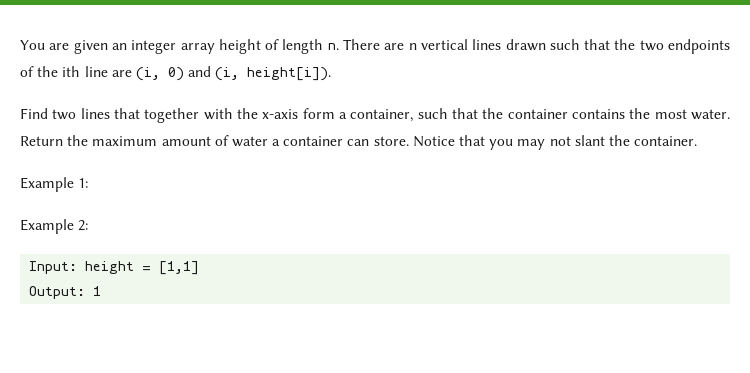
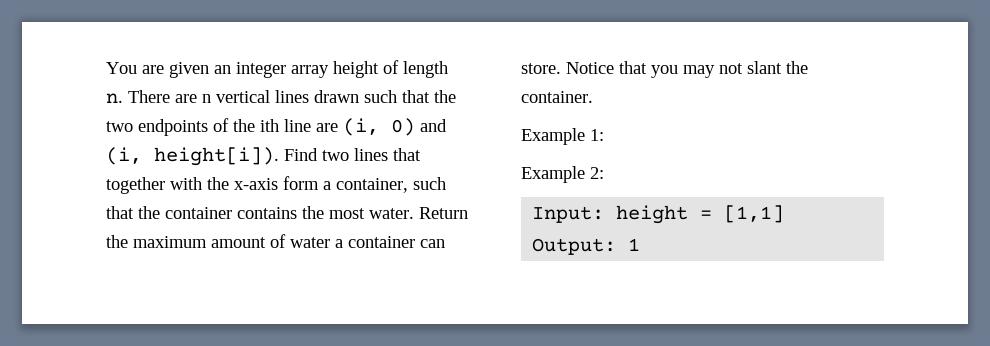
- There are n vertical lines drawn such that the two endpoints of the ith line are (i, 0) and (i, height[i]).
- Find two lines that together with the x-axis form a container, such that the container contains the most water.
+ There are n vertical lines drawn such that the two endpoints of the ith line are (i, 0) and (i, height[i]). Find two lines that together with the x-axis form a container, such that the container contains the most water.

